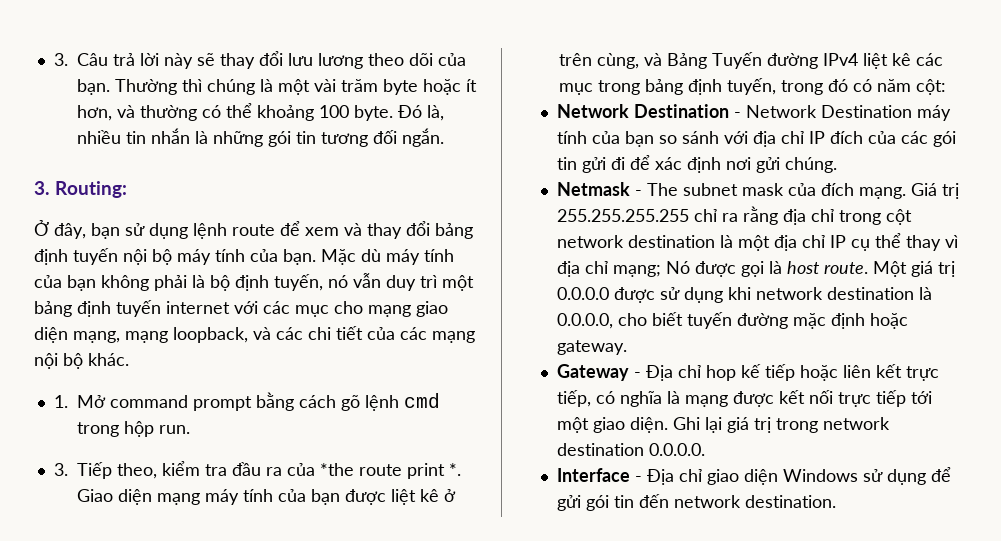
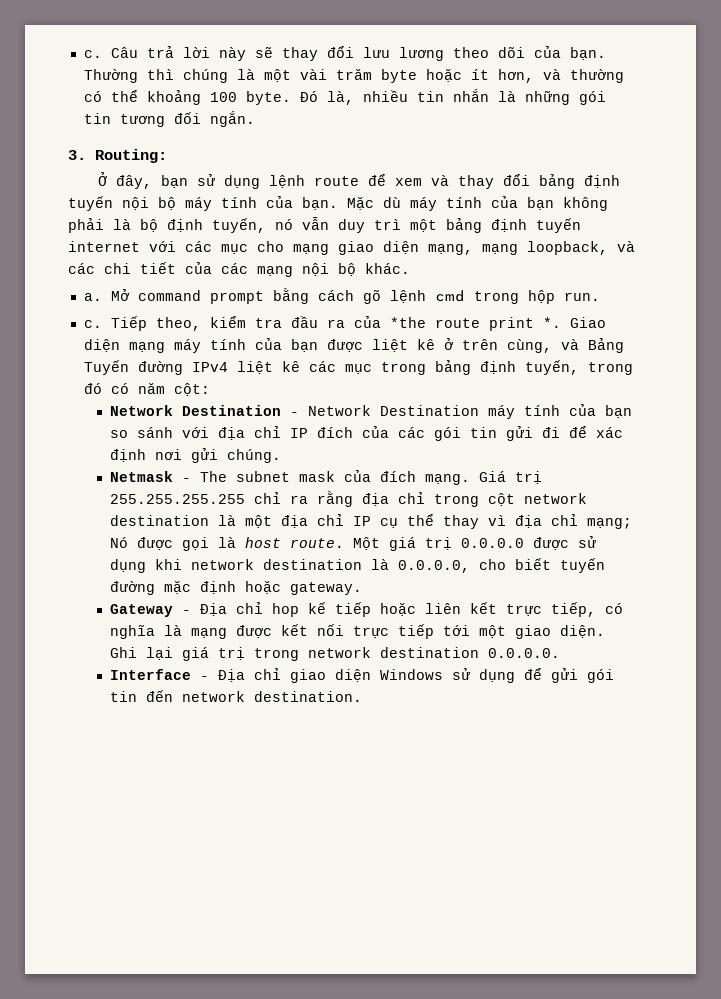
- 3. Câu trả lời này sẽ thay đổi lưu lương theo dõi của bạn.
+ c. Câu trả lời này sẽ thay đổi lưu lương theo dõi của bạn.
- 1. Mở command prompt bằng cách gõ lệnh cmd trong hộp run.
+ a. Mở command prompt bằng cách gõ lệnh cmd trong hộp run.
- 3. Tiếp theo, kiểm tra đầu ra của *the route print *.
+ c. Tiếp theo, kiểm tra đầu ra của *the route print *.

